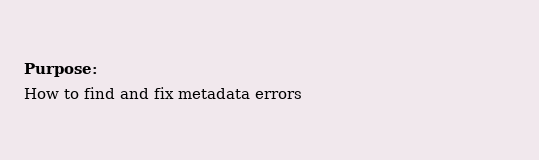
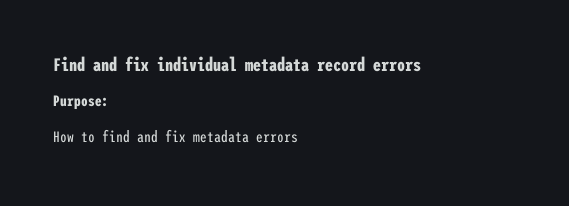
+ Find and fix individual metadata record errors

